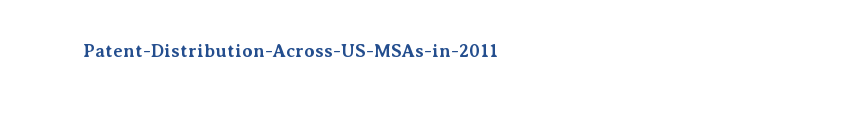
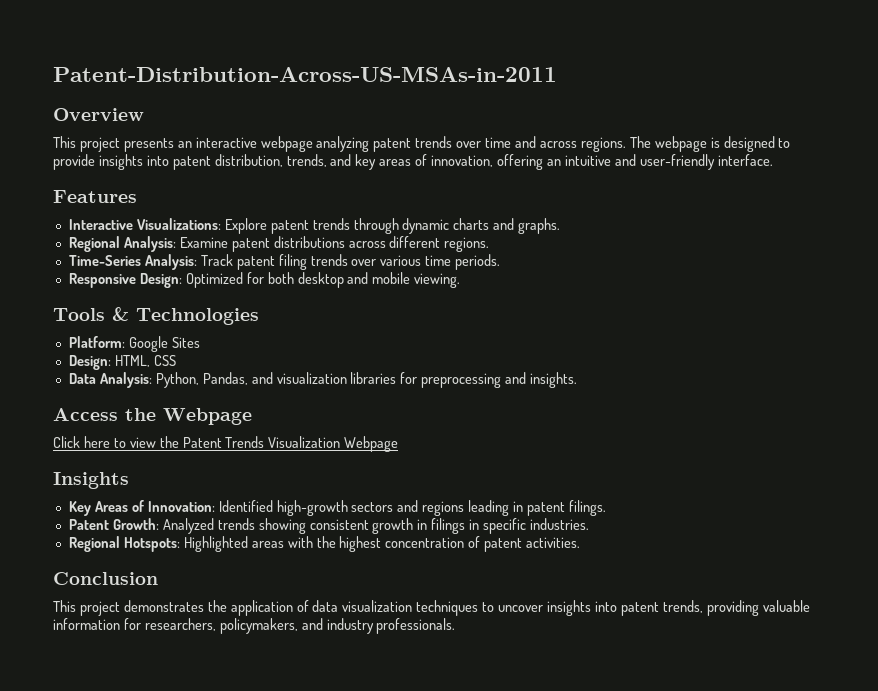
+ Overview
+ This project presents an interactive webpage analyzing patent trends over time and across regions. The webpage is designed to provide insights into patent distribution, trends, and key areas of innovation, offering an intuitive and user-friendly interface.
+ Features
+ Interactive Visualizations: Explore patent trends through dynamic charts and graphs.
+ Regional Analysis: Examine patent distributions across different regions.
+ Time-Series Analysis: Track patent filing trends over various time periods.
+ Responsive Design: Optimized for both desktop and mobile viewing.
+ Tools & Technologies
+ Platform: Google Sites
+ Design: HTML, CSS
+ Data Analysis: Python, Pandas, and visualization libraries for preprocessing and insights.
+ Access the Webpage
+ Click here to view the Patent Trends Visualization Webpage
+ Insights
+ Key Areas of Innovation: Identified high-growth sectors and regions leading in patent filings.
+ Patent Growth: Analyzed trends showing consistent growth in filings in specific industries.
+ Regional Hotspots: Highlighted areas with the highest concentration of patent activities.
+ Conclusion
+ This project demonstrates the application of data visualization techniques to uncover insights into patent trends, providing valuable information for researchers, policymakers, and industry professionals.

